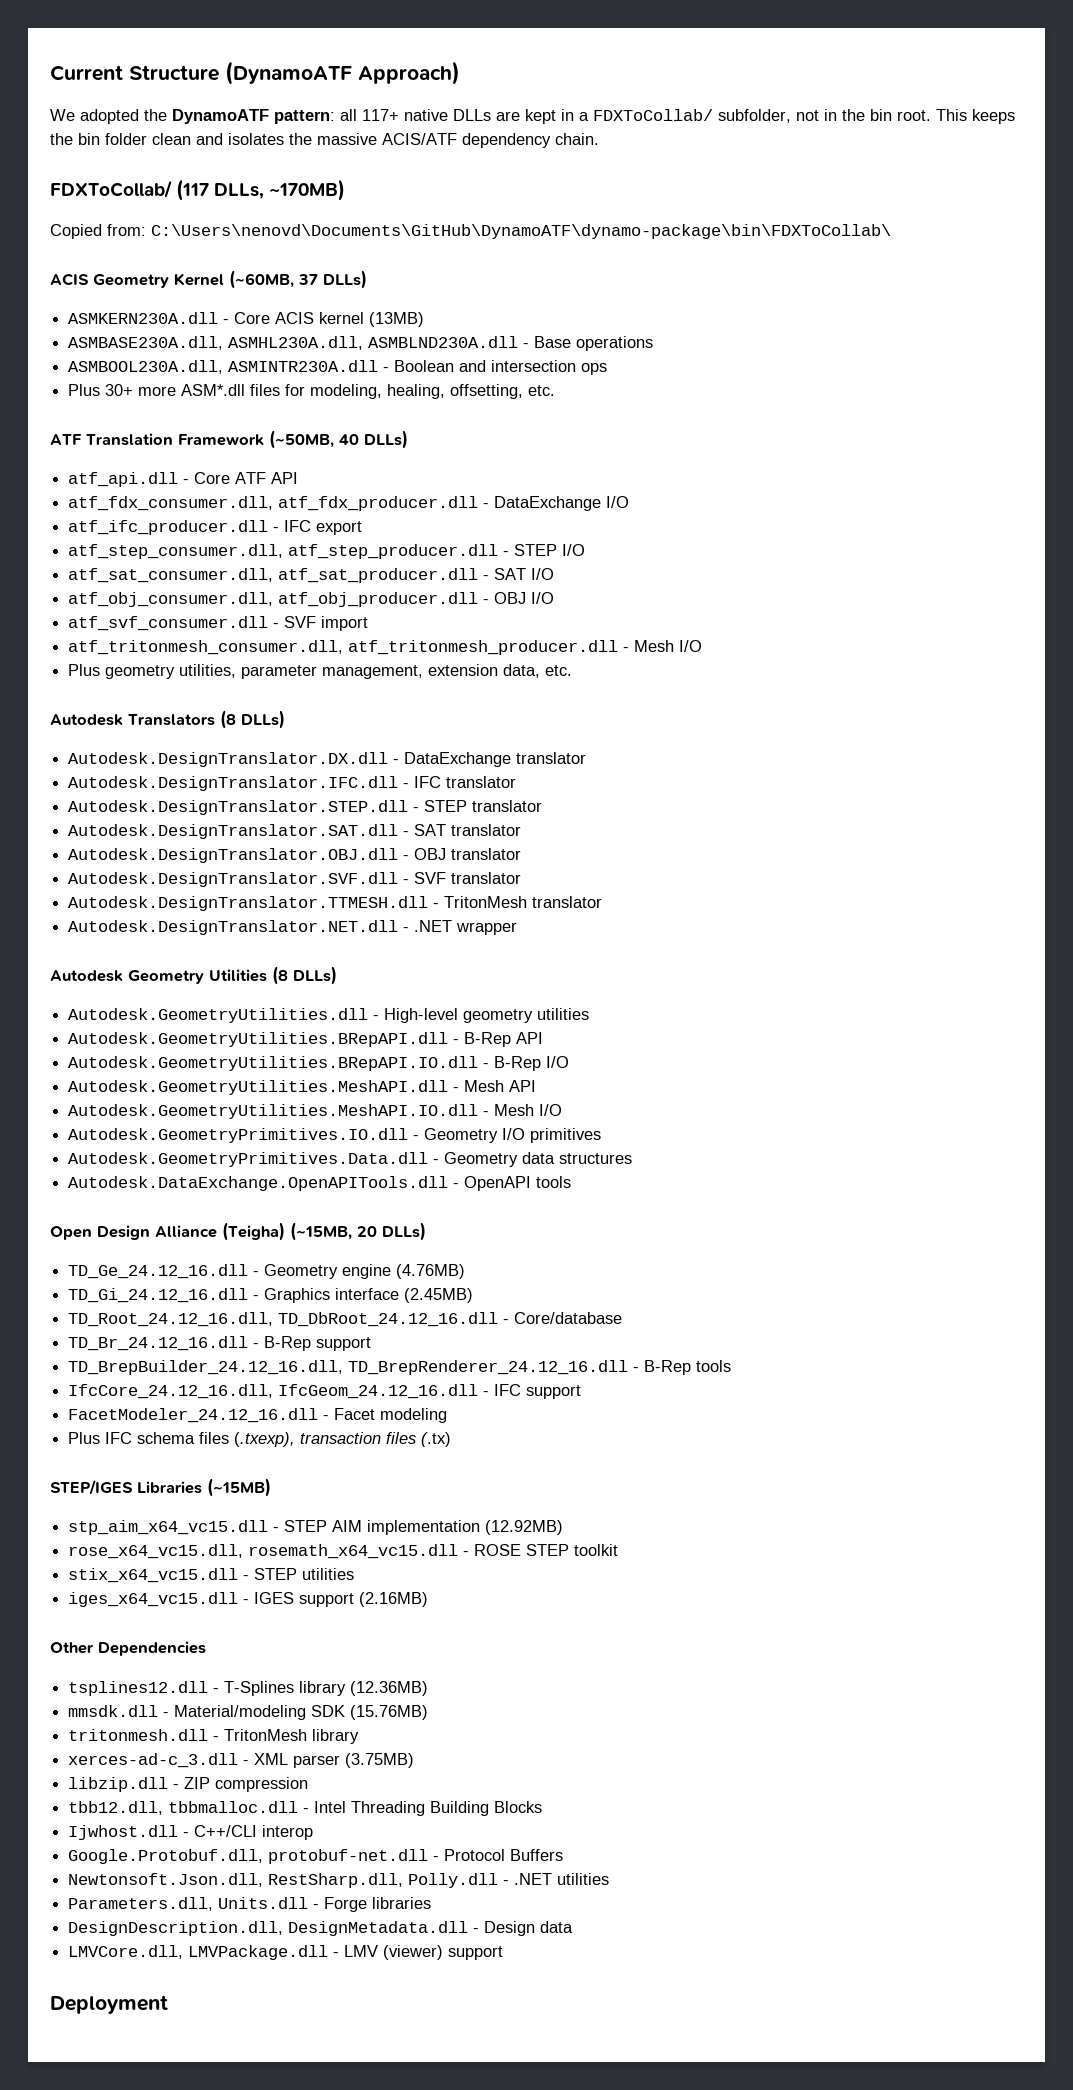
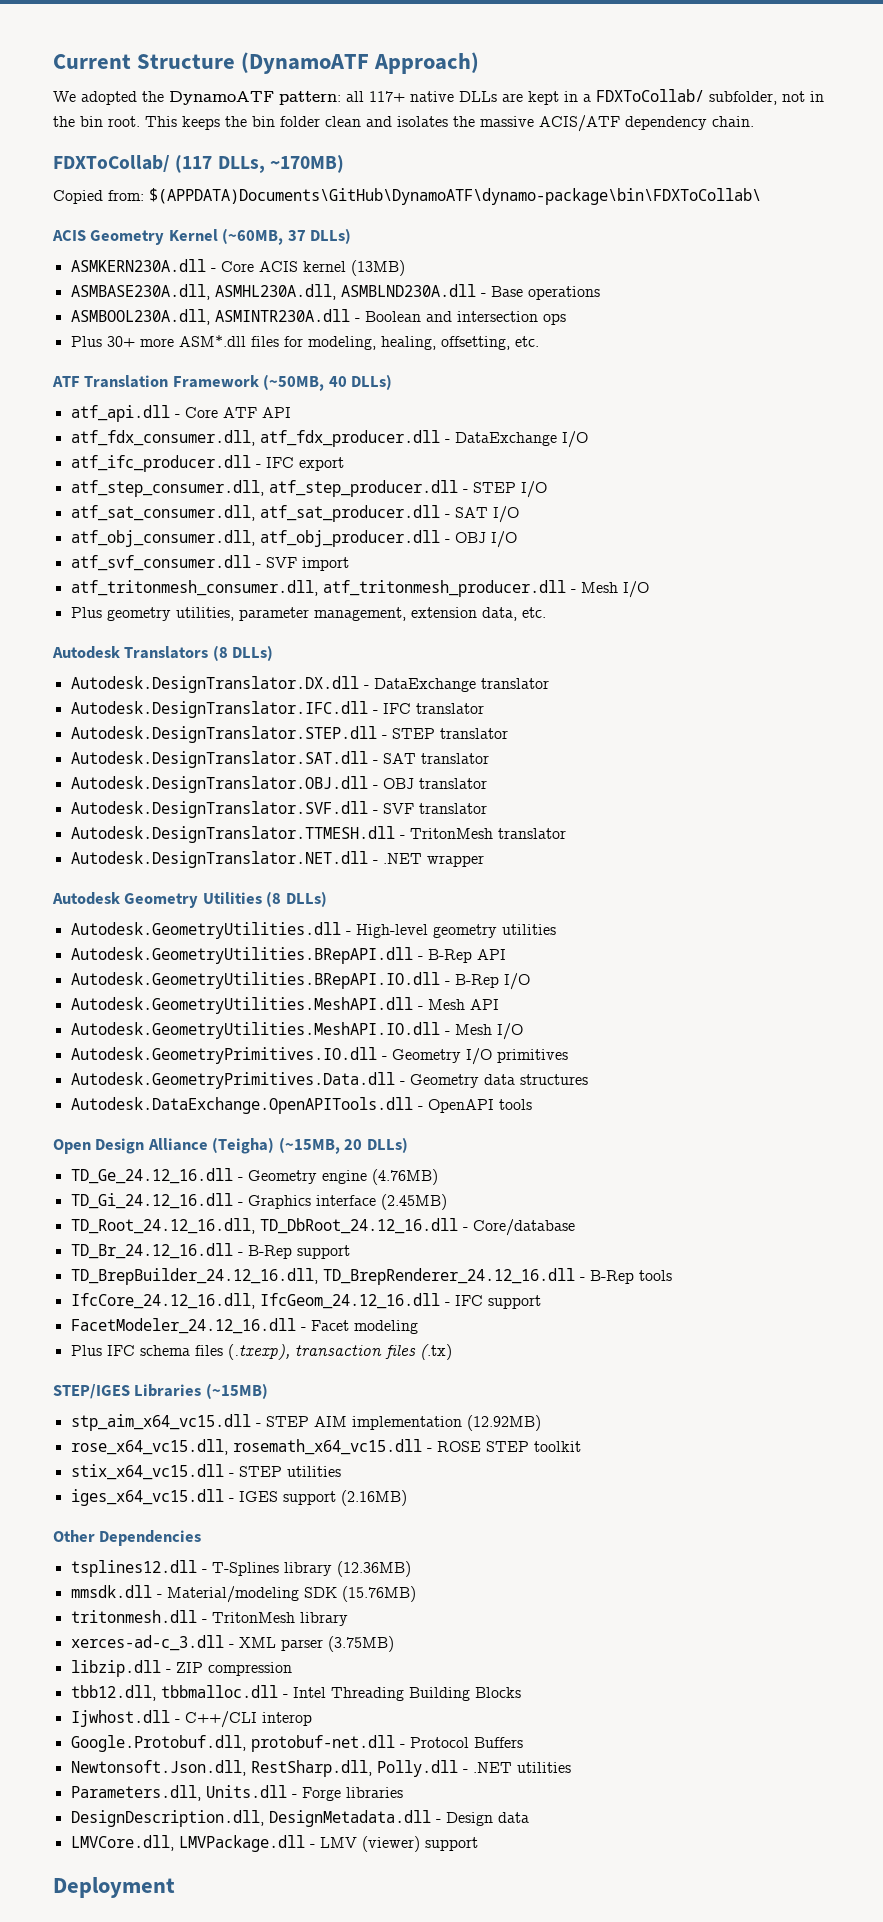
- Copied from: C:\Users\nenovd\Documents\GitHub\DynamoATF\dynamo-package\bin\FDXToCollab\
+ Copied from: $(APPDATA)Documents\GitHub\DynamoATF\dynamo-package\bin\FDXToCollab\

